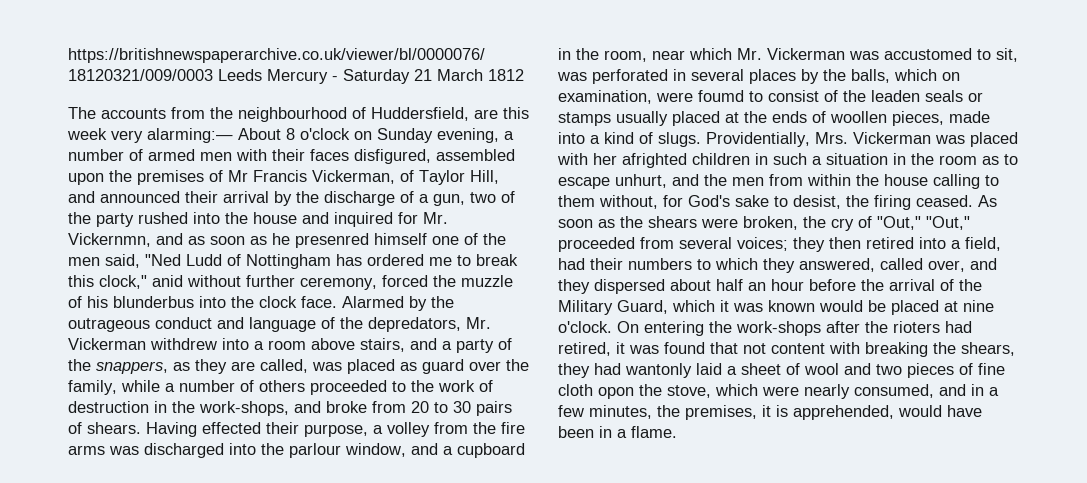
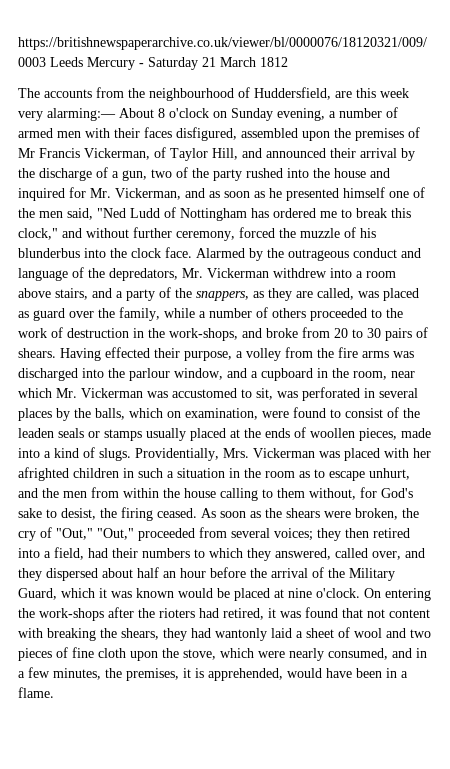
- The accounts from the neighbourhood of Huddersfield, are this week very alarming:— About 8 o'clock on Sunday evening, a number of armed men with their faces disfigured, assembled upon the premises of Mr Francis Vickerman, of Taylor Hill, and announced their arrival by the discharge of a gun, two of the party rushed into the house and inquired for Mr. Vickernmn, and as soon as he presenred himself one of the men said, "Ned Ludd of Nottingham has ordered me to break this clock," anid without further ceremony, forced the muzzle of his blunderbus into the clock face.
+ The accounts from the neighbourhood of Huddersfield, are this week very alarming:— About 8 o'clock on Sunday evening, a number of armed men with their faces disfigured, assembled upon the premises of Mr Francis Vickerman, of Taylor Hill, and announced their arrival by the discharge of a gun, two of the party rushed into the house and inquired for Mr. Vickerman, and as soon as he presented himself one of the men said, "Ned Ludd of Nottingham has ordered me to break this clock," and without further ceremony, forced the muzzle of his blunderbus into the clock face.
- Having effected their purpose, a volley from the fire arms was discharged into the parlour window, and a cupboard in the room, near which Mr. Vickerman was accustomed to sit, was perforated in several places by the balls, which on examination, were foumd to consist of the leaden seals or stamps usually placed at the ends of woollen pieces, made into a kind of slugs.
+ Having effected their purpose, a volley from the fire arms was discharged into the parlour window, and a cupboard in the room, near which Mr. Vickerman was accustomed to sit, was perforated in several places by the balls, which on examination, were found to consist of the leaden seals or stamps usually placed at the ends of woollen pieces, made into a kind of slugs.
- On entering the work-shops after the rioters had retired, it was found that not content with breaking the shears, they had wantonly laid a sheet of wool and two pieces of fine cloth opon the stove, which were nearly consumed, and in a few minutes, the premises, it is apprehended, would have been in a flame.
+ On entering the work-shops after the rioters had retired, it was found that not content with breaking the shears, they had wantonly laid a sheet of wool and two pieces of fine cloth upon the stove, which were nearly consumed, and in a few minutes, the premises, it is apprehended, would have been in a flame.

